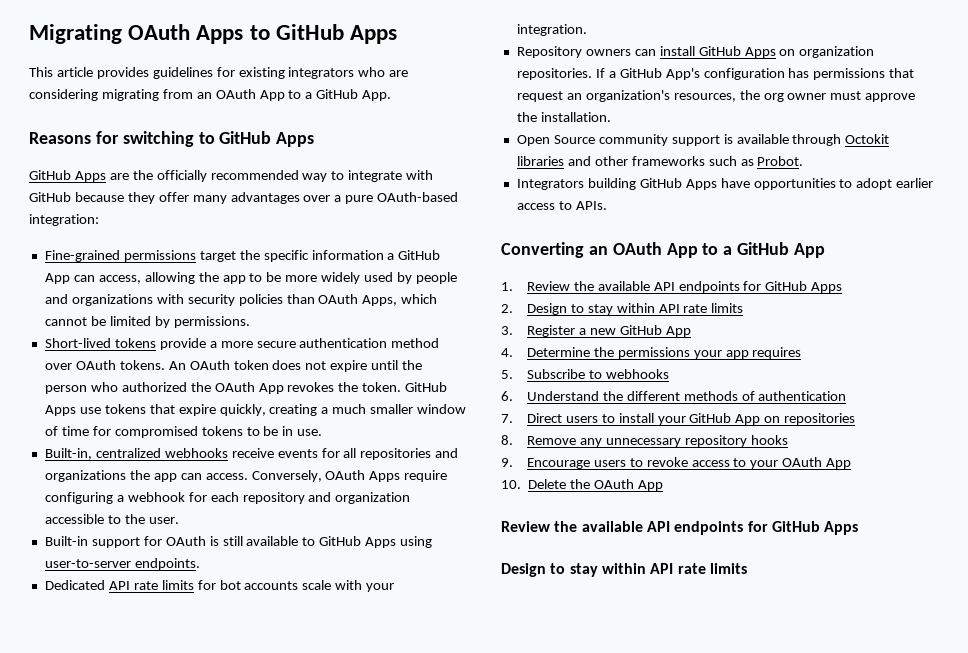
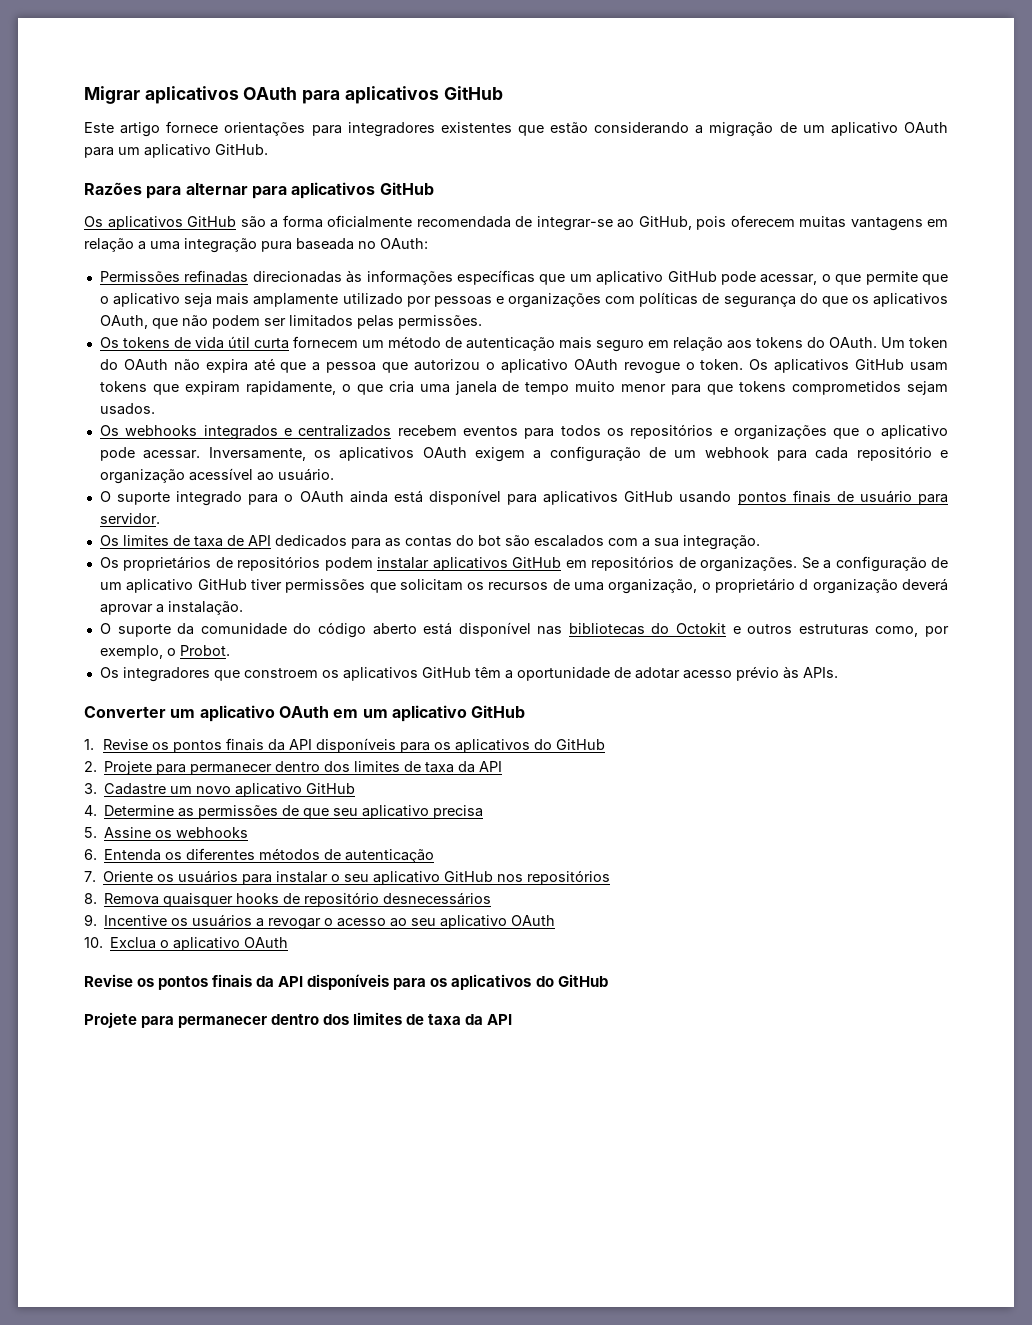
- Migrating OAuth Apps to GitHub Apps
- This article provides guidelines for existing integrators who are considering migrating from an OAuth App to a GitHub App.
- Reasons for switching to GitHub Apps
- GitHub Apps are the officially recommended way to integrate with GitHub because they offer many advantages over a pure OAuth-based integration:
- Fine-grained permissions target the specific information a GitHub App can access, allowing the app to be more widely used by people and organizations with security policies than OAuth Apps, which cannot be limited by permissions.
- Short-lived tokens provide a more secure authentication method over OAuth tokens. An OAuth token does not expire until the person who authorized the OAuth App revokes the token. GitHub Apps use tokens that expire quickly, creating a much smaller window of time for compromised tokens to be in use.
- Built-in, centralized webhooks receive events for all repositories and organizations the app can access. Conversely, OAuth Apps require configuring a webhook for each repository and organization accessible to the user.
- Built-in support for OAuth is still available to GitHub Apps using user-to-server endpoints.
- Dedicated API rate limits for bot accounts scale with your integration.
- Repository owners can install GitHub Apps on organization repositories. If a GitHub App's configuration has permissions that request an organization's resources, the org owner must approve the installation.
- Open Source community support is available through Octokit libraries and other frameworks such as Probot.
- Integrators building GitHub Apps have opportunities to adopt earlier access to APIs.
- Converting an OAuth App to a GitHub App
+ Migrar aplicativos OAuth para aplicativos GitHub
+ Este artigo fornece orientações para integradores existentes que estão considerando a migração de um aplicativo OAuth para um aplicativo GitHub.
+ Razões para alternar para aplicativos GitHub
+ Os aplicativos GitHub são a forma oficialmente recomendada de integrar-se ao GitHub, pois oferecem muitas vantagens em relação a uma integração pura baseada no OAuth:
+ Permissões refinadas direcionadas às informações específicas que um aplicativo GitHub pode acessar, o que permite que o aplicativo seja mais amplamente utilizado por pessoas e organizações com políticas de segurança do que os aplicativos OAuth, que não podem ser limitados pelas permissões.
+ Os tokens de vida útil curta fornecem um método de autenticação mais seguro em relação aos tokens do OAuth. Um token do OAuth não expira até que a pessoa que autorizou o aplicativo OAuth revogue o token. Os aplicativos GitHub usam tokens que expiram rapidamente, o que cria uma janela de tempo muito menor para que tokens comprometidos sejam usados.
+ Os webhooks integrados e centralizados recebem eventos para todos os repositórios e organizações que o aplicativo pode acessar. Inversamente, os aplicativos OAuth exigem a configuração de um webhook para cada repositório e organização acessível ao usuário.
+ O suporte integrado para o OAuth ainda está disponível para aplicativos GitHub usando pontos finais de usuário para servidor.
+ Os limites de taxa de API dedicados para as contas do bot são escalados com a sua integração.
+ Os proprietários de repositórios podem instalar aplicativos GitHub em repositórios de organizações. Se a configuração de um aplicativo GitHub tiver permissões que solicitam os recursos de uma organização, o proprietário d organização deverá aprovar a instalação.
+ O suporte da comunidade do código aberto está disponível nas bibliotecas do Octokit e outros estruturas como, por exemplo, o Probot.
+ Os integradores que constroem os aplicativos GitHub têm a oportunidade de adotar acesso prévio às APIs.
+ Converter um aplicativo OAuth em um aplicativo GitHub
- 1. Review the available API endpoints for GitHub Apps
+ 1. Revise os pontos finais da API disponíveis para os aplicativos do GitHub
- 2. Design to stay within API rate limits
+ 2. Projete para permanecer dentro dos limites de taxa da API
- 3. Register a new GitHub App
+ 3. Cadastre um novo aplicativo GitHub
- 4. Determine the permissions your app requires
+ 4. Determine as permissões de que seu aplicativo precisa
- 5. Subscribe to webhooks
+ 5. Assine os webhooks
- 6. Understand the different methods of authentication
- 7. Direct users to install your GitHub App on repositories
- 8. Remove any unnecessary repository hooks
- 9. Encourage users to revoke access to your OAuth App
+ 6. Entenda os diferentes métodos de autenticação
+ 7. Oriente os usuários para instalar o seu aplicativo GitHub nos repositórios
+ 8. Remova quaisquer hooks de repositório desnecessários
+ 9. Incentive os usuários a revogar o acesso ao seu aplicativo OAuth
- 10. Delete the OAuth App
- Review the available API endpoints for GitHub Apps
- Design to stay within API rate limits
+ 10. Exclua o aplicativo OAuth
+ Revise os pontos finais da API disponíveis para os aplicativos do GitHub
+ Projete para permanecer dentro dos limites de taxa da API

